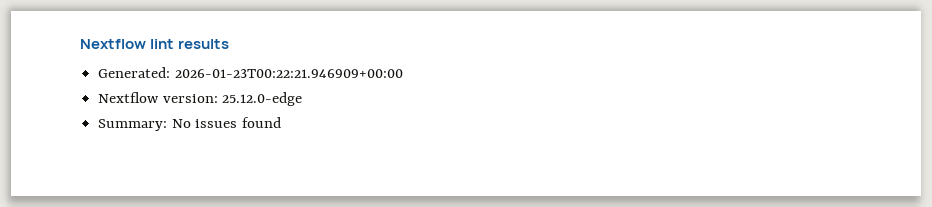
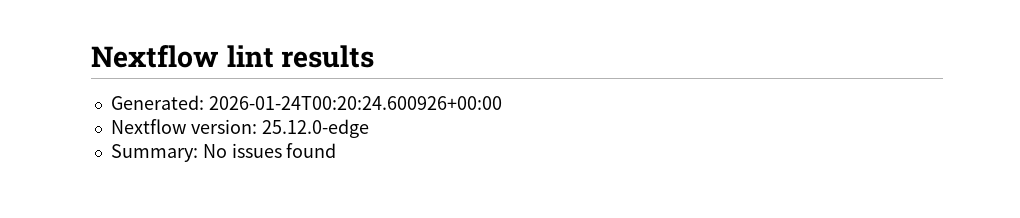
- Generated: 2026-01-23T00:22:21.946909+00:00
+ Generated: 2026-01-24T00:20:24.600926+00:00

